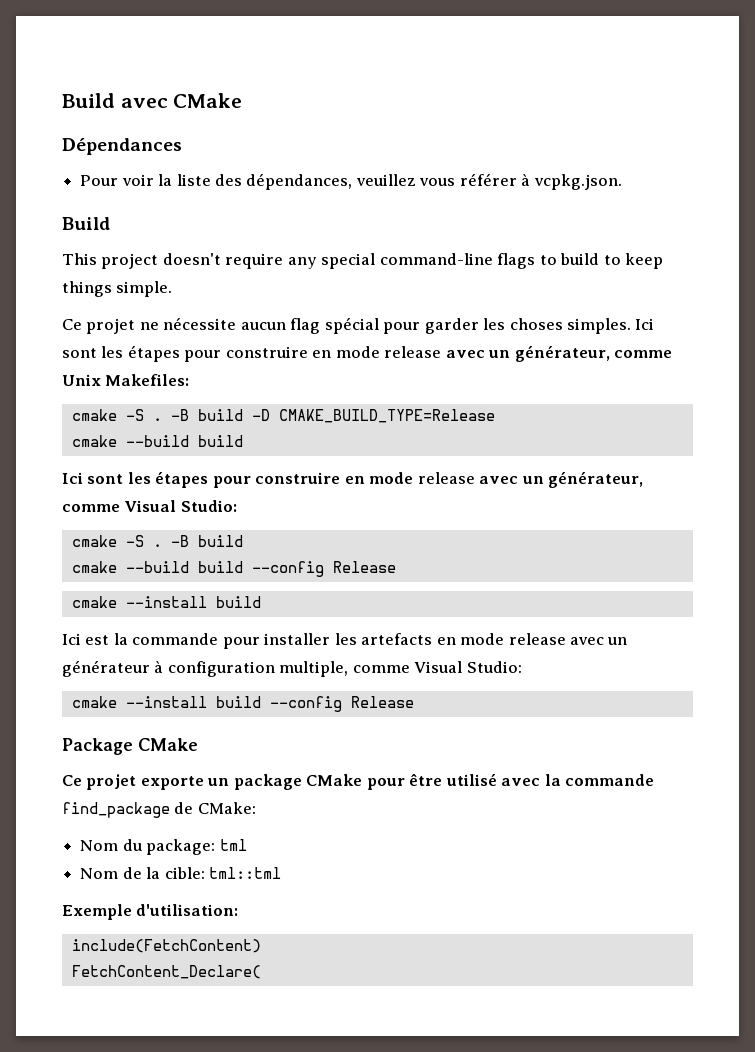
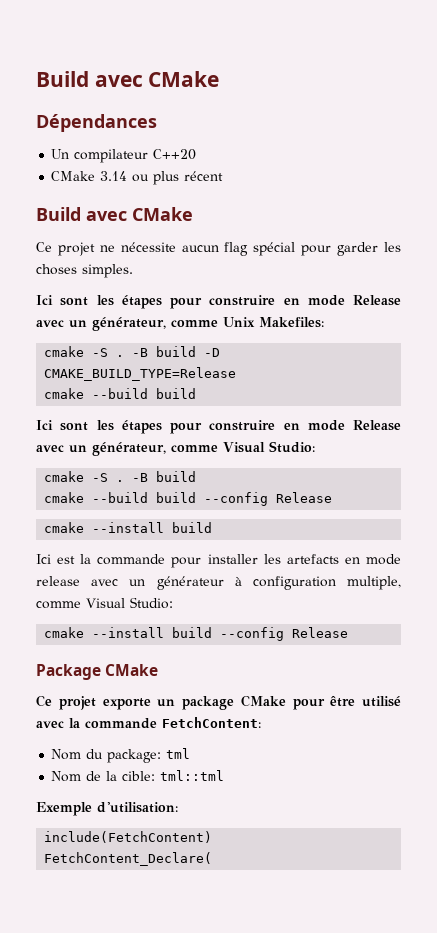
- Pour voir la liste des dépendances, veuillez vous référer à vcpkg.json.
- Build
- This project doesn't require any special command-line flags to build to keep things simple.
+ Un compilateur C++20
+ CMake 3.14 ou plus récent
+ Build avec CMake
- Ce projet ne nécessite aucun flag spécial pour garder les choses simples. Ici sont les étapes pour construire en mode release avec un générateur, comme Unix Makefiles:
+ Ce projet ne nécessite aucun flag spécial pour garder les choses simples.
+ Ici sont les étapes pour construire en mode Release avec un générateur, comme Unix Makefiles:
- Ici sont les étapes pour construire en mode release avec un générateur, comme Visual Studio:
+ Ici sont les étapes pour construire en mode Release avec un générateur, comme Visual Studio:
- Ce projet exporte un package CMake pour être utilisé avec la commande find_package de CMake:
+ Ce projet exporte un package CMake pour être utilisé avec la commande FetchContent:

